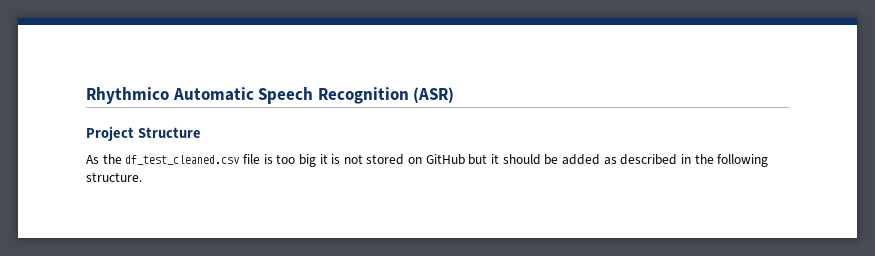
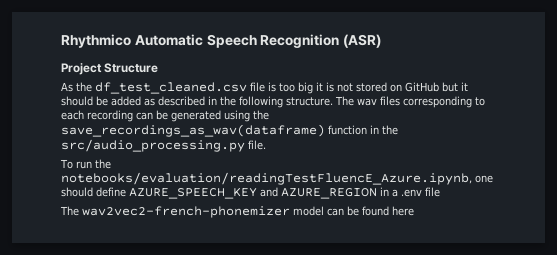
+ The wav files corresponding to each recording can be generated using the save_recordings_as_wav(dataframe) function in the src/audio_processing.py file.
+ To run the notebooks/evaluation/readingTestFluencE_Azure.ipynb, one should define AZURE_SPEECH_KEY and AZURE_REGION in a .env file
+ The wav2vec2-french-phonemizer model can be found here

